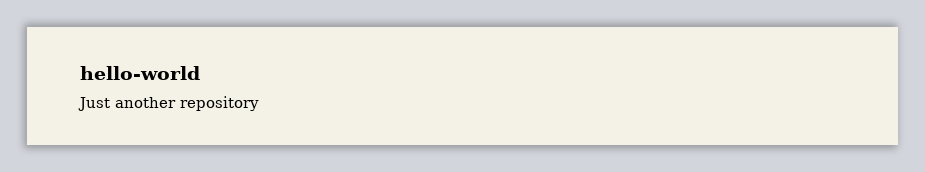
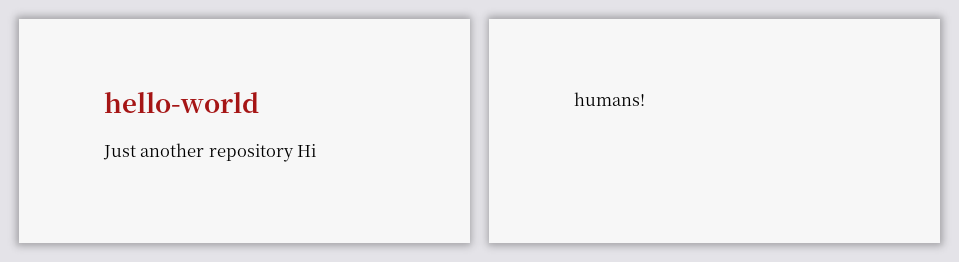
- Just another repository
+ Just another repository Hi humans!

